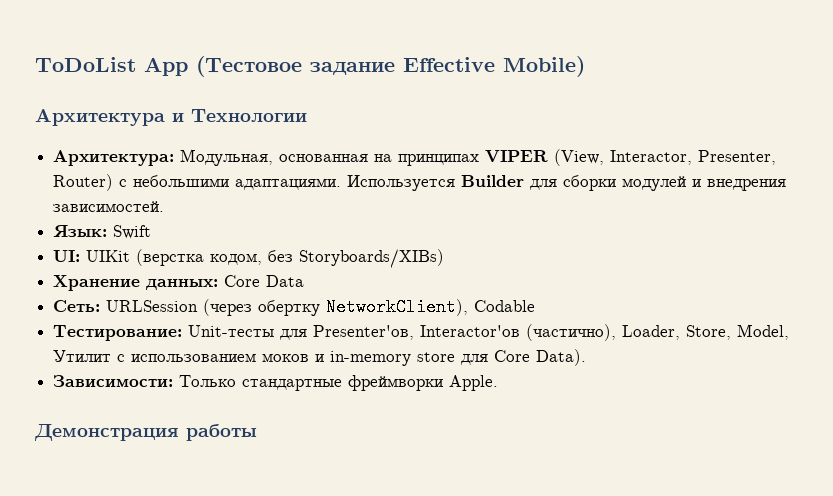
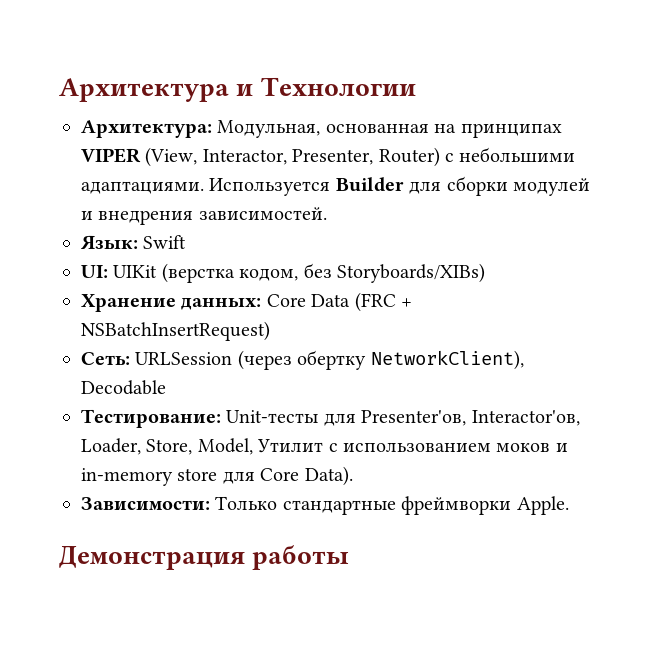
- ToDoList App (Тестовое задание Effective Mobile)
- Хранение данных: Core Data
+ Хранение данных: Core Data (FRC + NSBatchInsertRequest)
- Сеть: URLSession (через обертку NetworkClient), Codable
+ Сеть: URLSession (через обертку NetworkClient), Decodable
- Тестирование: Unit-тесты для Presenter'ов, Interactor'ов (частично), Loader, Store, Model, Утилит с использованием моков и in-memory store для Core Data).
+ Тестирование: Unit-тесты для Presenter'ов, Interactor'ов, Loader, Store, Model, Утилит с использованием моков и in-memory store для Core Data).

